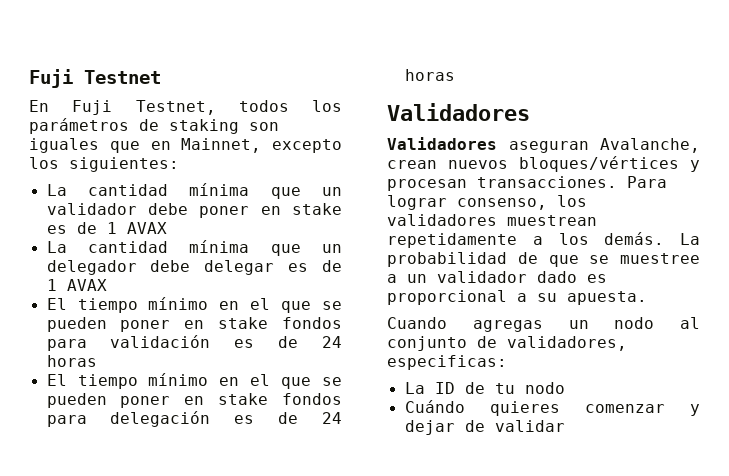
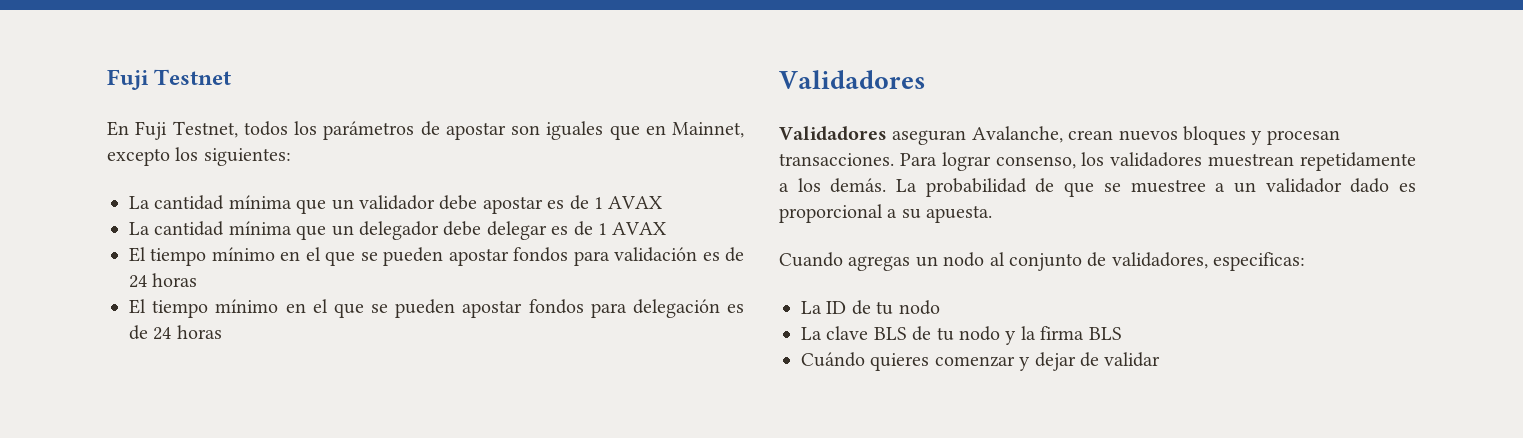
- En Fuji Testnet, todos los parámetros de staking son iguales que en Mainnet, excepto los siguientes:
+ En Fuji Testnet, todos los parámetros de apostar son iguales que en Mainnet, excepto los siguientes:
- La cantidad mínima que un validador debe poner en stake es de 1 AVAX
+ La cantidad mínima que un validador debe apostar es de 1 AVAX
- El tiempo mínimo en el que se pueden poner en stake fondos para validación es de 24 horas
+ El tiempo mínimo en el que se pueden apostar fondos para validación es de 24 horas
- El tiempo mínimo en el que se pueden poner en stake fondos para delegación es de 24 horas
+ El tiempo mínimo en el que se pueden apostar fondos para delegación es de 24 horas
- Validadores aseguran Avalanche, crean nuevos bloques/vértices y procesan transacciones.
+ Validadores aseguran Avalanche, crean nuevos bloques y procesan transacciones.
+ La clave BLS de tu nodo y la firma BLS

